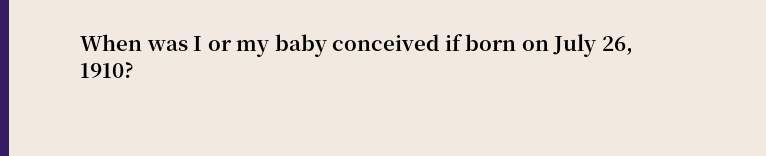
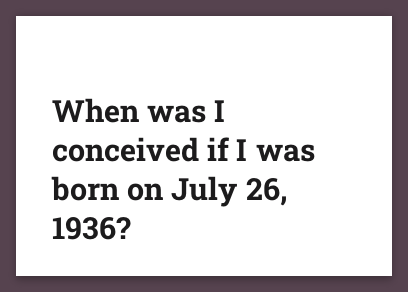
- When was I or my baby conceived if born on July 26, 1910?
+ When was I conceived if I was born on July 26, 1936?

